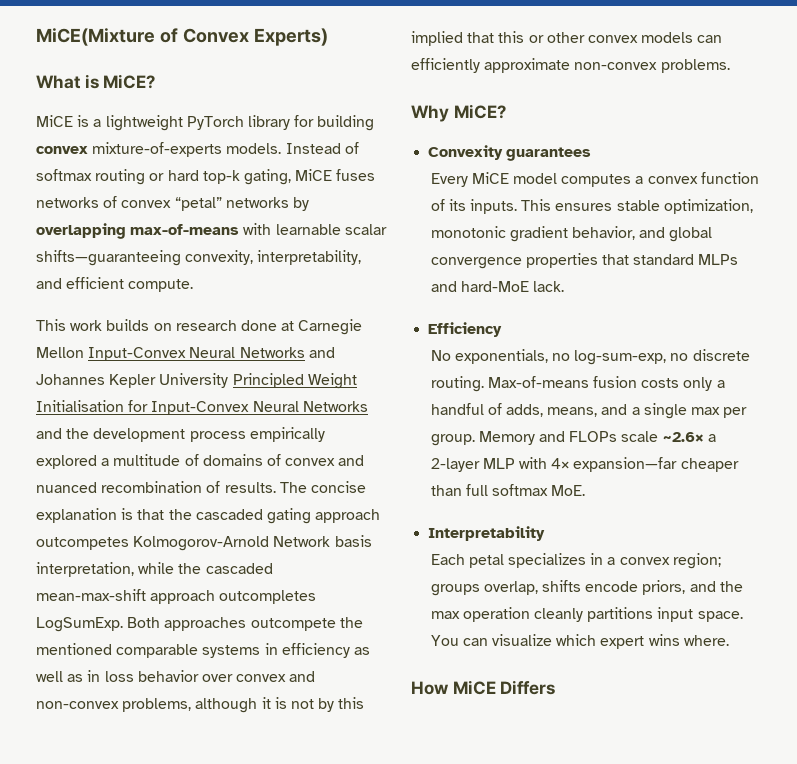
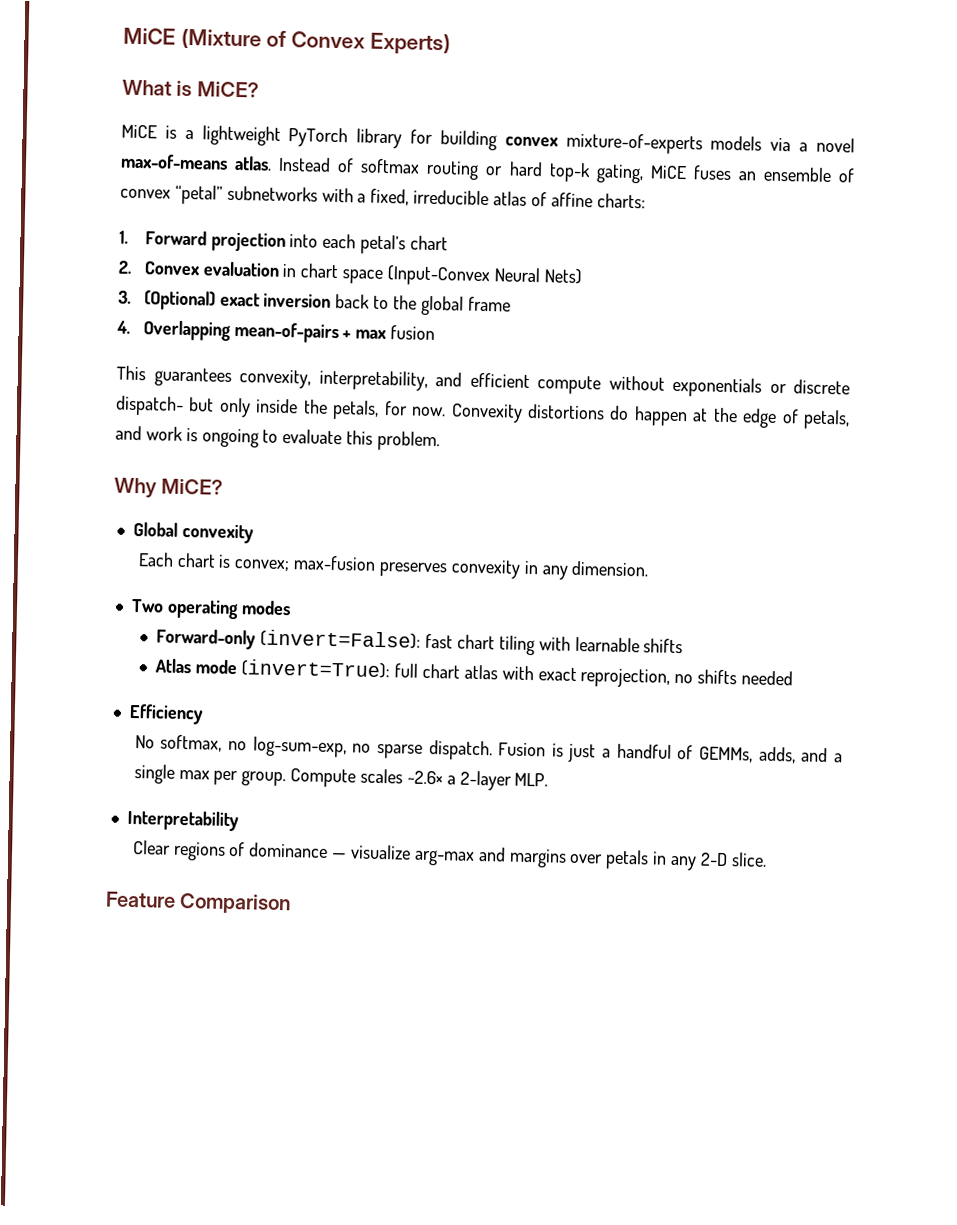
- MiCE(Mixture of Convex Experts)
+ MiCE (Mixture of Convex Experts)
- MiCE is a lightweight PyTorch library for building convex mixture-of-experts models.
+ MiCE is a lightweight PyTorch library for building convex mixture-of-experts models via a novel max-of-means atlas.
- Instead of softmax routing or hard top-k gating, MiCE fuses networks of convex “petal” networks by overlapping max-of-means with learnable scalar shifts—guaranteeing convexity, interpretability, and efficient compute.
- This work builds on research done at Carnegie Mellon Input-Convex Neural Networks and Johannes Kepler University Principled Weight Initialisation for Input-Convex Neural Networks and the development process empirically explored a multitude of domains of convex and nuanced recombination of results. The concise explanation is that the cascaded gating approach outcompetes Kolmogorov-Arnold Network basis interpretation, while the cascaded mean-max-shift approach outcompletes LogSumExp. Both approaches outcompete the mentioned comparable systems in efficiency as well as in loss behavior over convex and non-convex problems, although it is not by this implied that this or other convex models can efficiently approximate non-convex problems.
+ Instead of softmax routing or hard top-k gating, MiCE fuses an ensemble of convex “petal” subnetworks with a fixed, irreducible atlas of affine charts:
+ 1. Forward projection into each petal’s chart
+ 2. Convex evaluation in chart space (Input-Convex Neural Nets)
+ 3. (Optional) exact inversion back to the global frame
+ 4. Overlapping mean-of-pairs + max fusion
+ This guarantees convexity, interpretability, and efficient compute without exponentials or discrete dispatch- but only inside the petals, for now. Convexity distortions do happen at the edge of petals, and work is ongoing to evaluate this problem.
  Why MiCE?
- Convexity guarantees
- Every MiCE model computes a convex function of its inputs. This ensures stable optimization, monotonic gradient behavior, and global convergence properties that standard MLPs and hard-MoE lack.
+ Global convexity
+ Each chart is convex; max-fusion preserves convexity in any dimension.
+ Two operating modes
+ Forward-only (invert=False): fast chart tiling with learnable shifts
+ Atlas mode (invert=True): full chart atlas with exact reprojection, no shifts needed
- No exponentials, no log-sum-exp, no discrete routing. Max-of-means fusion costs only a handful of adds, means, and a single max per group.
+ No softmax, no log-sum-exp, no sparse dispatch. Fusion is just a handful of GEMMs, adds, and a single max per group.
- Memory and FLOPs scale ~2.6× a 2-layer MLP with 4× expansion—far cheaper than full softmax MoE.
+ Compute scales ~2.6× a 2-layer MLP.
  Interpretability
- Each petal specializes in a convex region; groups overlap, shifts encode priors, and the max operation cleanly partitions input space. You can visualize which expert wins where.
- How MiCE Differs
+ Clear regions of dominance — visualize arg-max and margins over petals in any 2-D slice.
+ Feature Comparison

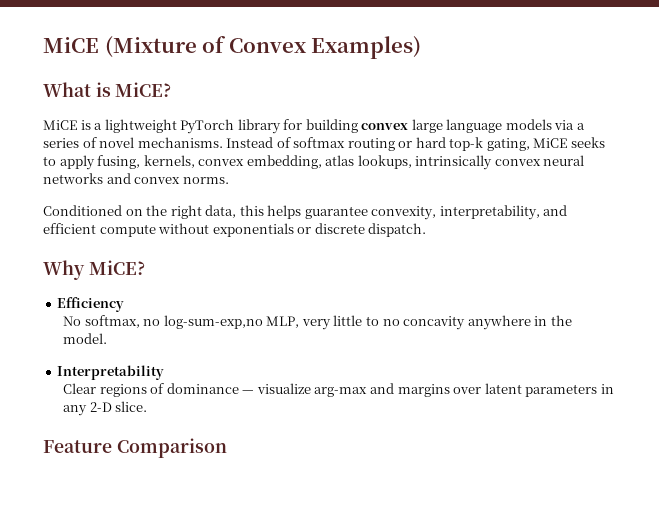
- MiCE (Mixture of Convex Experts)
+ MiCE (Mixture of Convex Examples)
- MiCE is a lightweight PyTorch library for building convex mixture-of-experts models via a novel max-of-means atlas.
+ MiCE is a lightweight PyTorch library for building convex large language models via a series of novel mechanisms.
- Instead of softmax routing or hard top-k gating, MiCE fuses an ensemble of convex “petal” subnetworks with a fixed, irreducible atlas of affine charts:
- 1. Forward projection into each petal’s chart
- 2. Convex evaluation in chart space (Input-Convex Neural Nets)
- 3. (Optional) exact inversion back to the global frame
- 4. Overlapping mean-of-pairs + max fusion
- This guarantees convexity, interpretability, and efficient compute without exponentials or discrete dispatch- but only inside the petals, for now. Convexity distortions do happen at the edge of petals, and work is ongoing to evaluate this problem.
+ Instead of softmax routing or hard top-k gating, MiCE seeks to apply fusing, kernels, convex embedding, atlas lookups, intrinsically convex neural networks and convex norms.
+ Conditioned on the right data, this helps guarantee convexity, interpretability, and efficient compute without exponentials or discrete dispatch.
  Why MiCE?
- Global convexity
- Each chart is convex; max-fusion preserves convexity in any dimension.
- Two operating modes
- Forward-only (invert=False): fast chart tiling with learnable shifts
- Atlas mode (invert=True): full chart atlas with exact reprojection, no shifts needed
  Efficiency
- No softmax, no log-sum-exp, no sparse dispatch. Fusion is just a handful of GEMMs, adds, and a single max per group. Compute scales ~2.6× a 2-layer MLP.
+ No softmax, no log-sum-exp,no MLP, very little to no concavity anywhere in the model.
- Clear regions of dominance — visualize arg-max and margins over petals in any 2-D slice.
+ Clear regions of dominance — visualize arg-max and margins over latent parameters in any 2-D slice.

